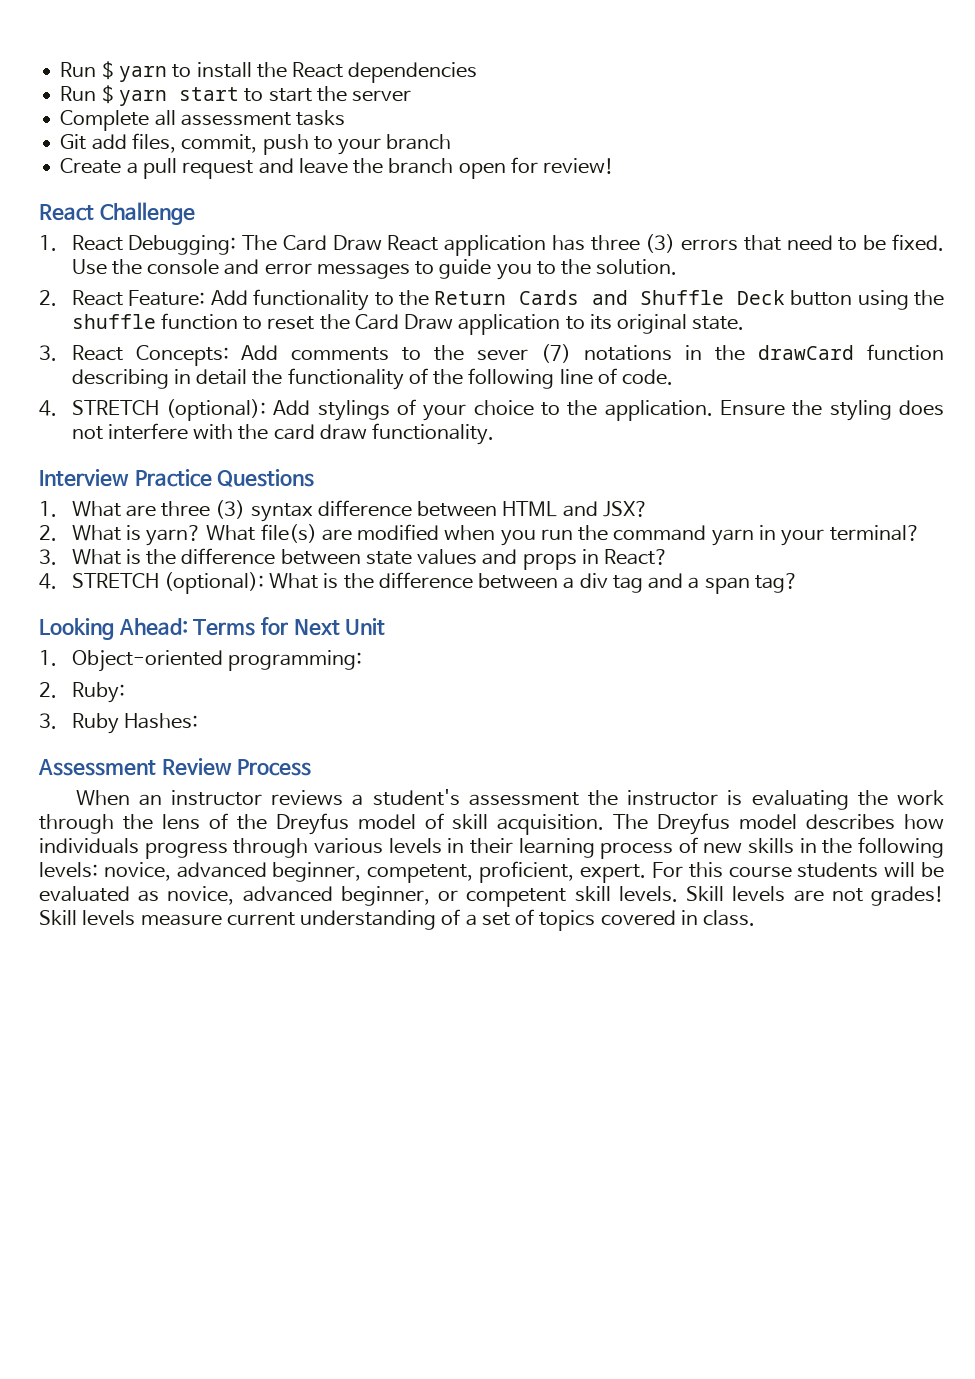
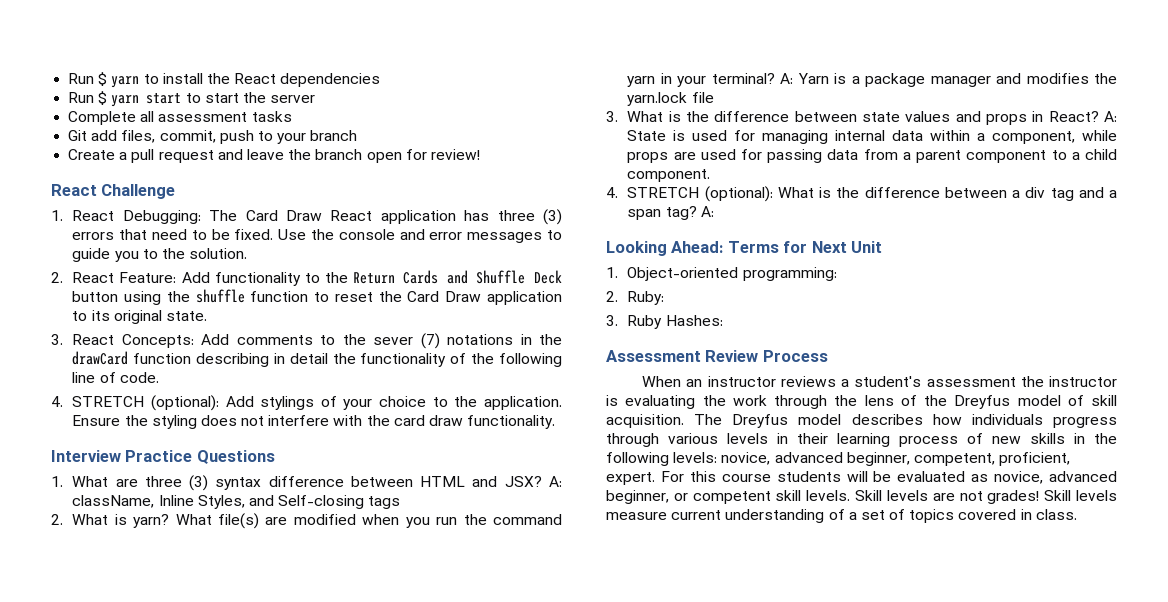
+ A: className, Inline Styles, and Self-closing tags
+ A: Yarn is a package manager and modifies the yarn.lock file
+ A: State is used for managing internal data within a component, while props are used for passing data from a parent component to a child component.
- 4. STRETCH (optional): What is the difference between a div tag and a span tag?
+ 4. STRETCH (optional): What is the difference between a div tag and a span tag? A:

